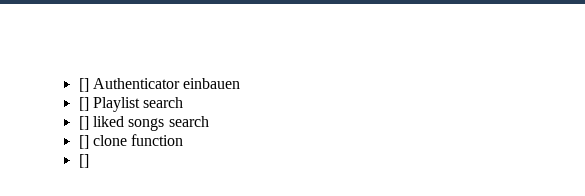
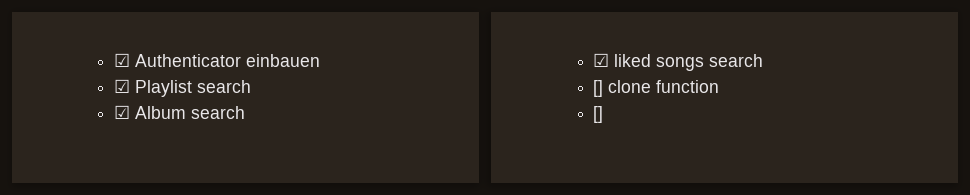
- [] Authenticator einbauen
+ ☑ Authenticator einbauen
- [] Playlist search
+ ☑ Playlist search
- [] liked songs search
+ ☑ Album search
+ ☑ liked songs search

